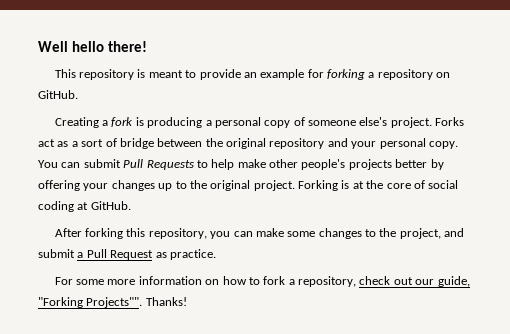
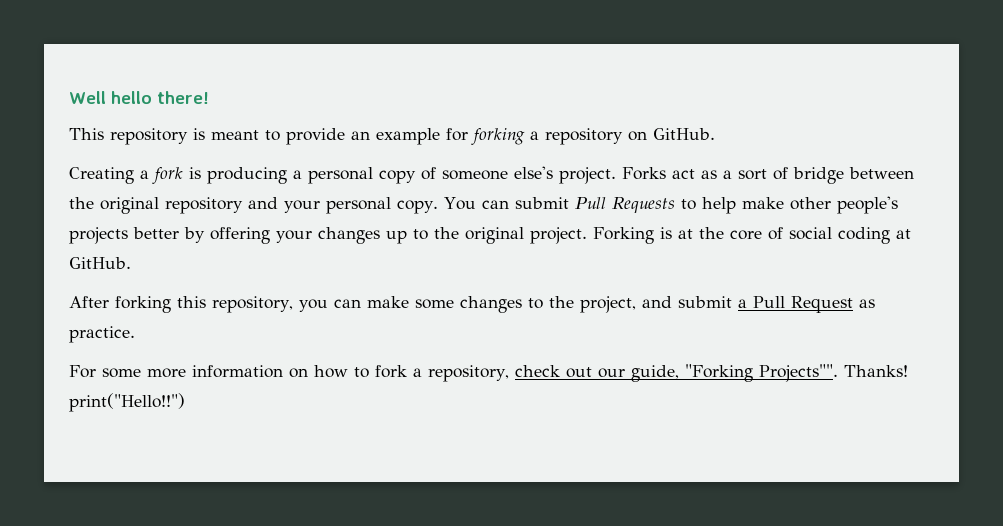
- Thanks!
+ Thanks! print("Hello!!")

